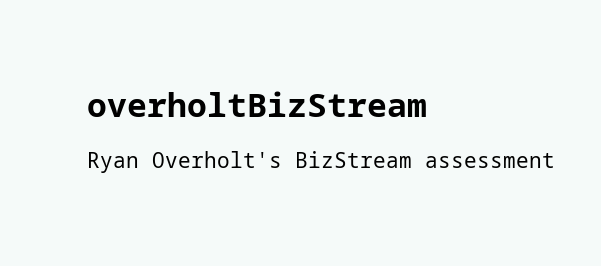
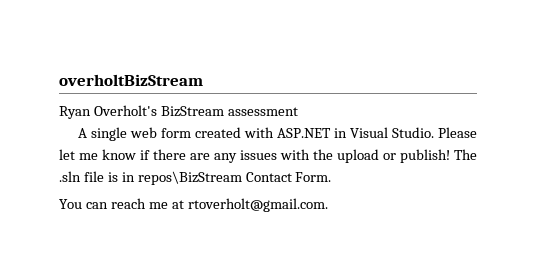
+ A single web form created with ASP.NET in Visual Studio. Please let me know if there are any issues with the upload or publish! The .sln file is in repos\BizStream Contact Form.
+ You can reach me at rtoverholt@gmail.com.

